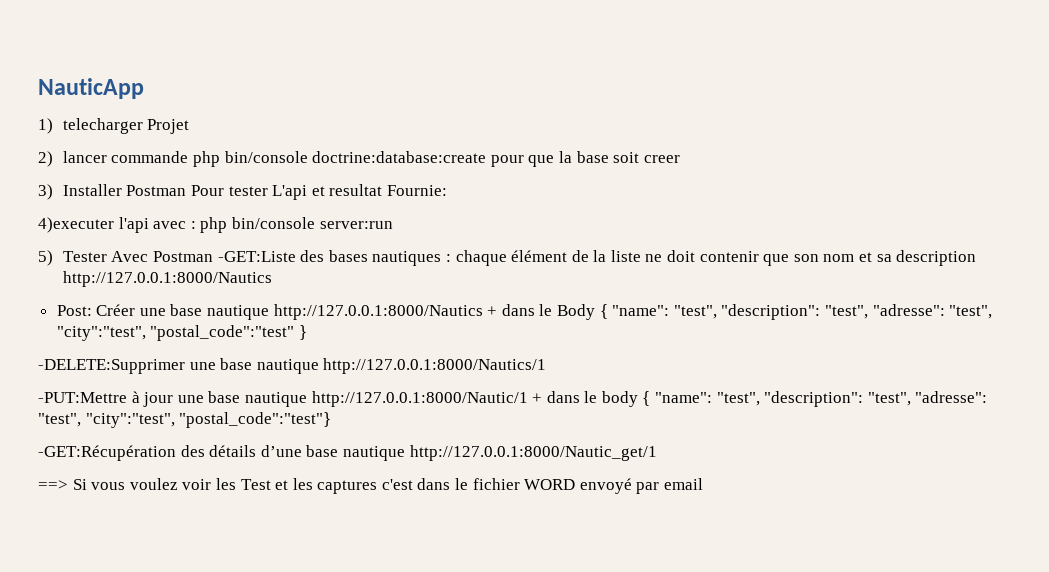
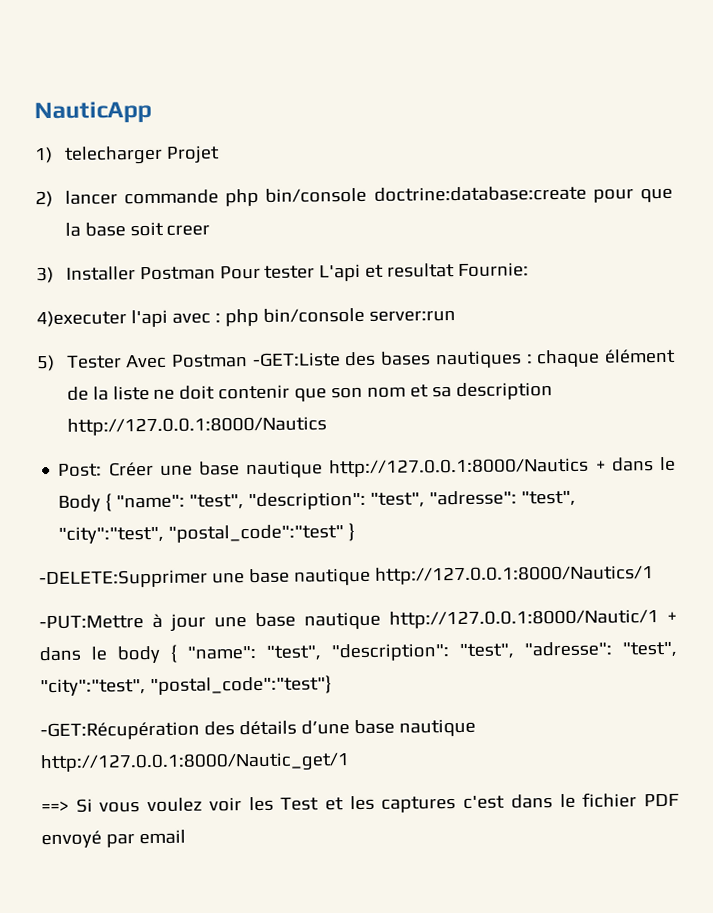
- ==> Si vous voulez voir les Test et les captures c'est dans le fichier WORD envoyé par email
+ ==> Si vous voulez voir les Test et les captures c'est dans le fichier PDF envoyé par email

